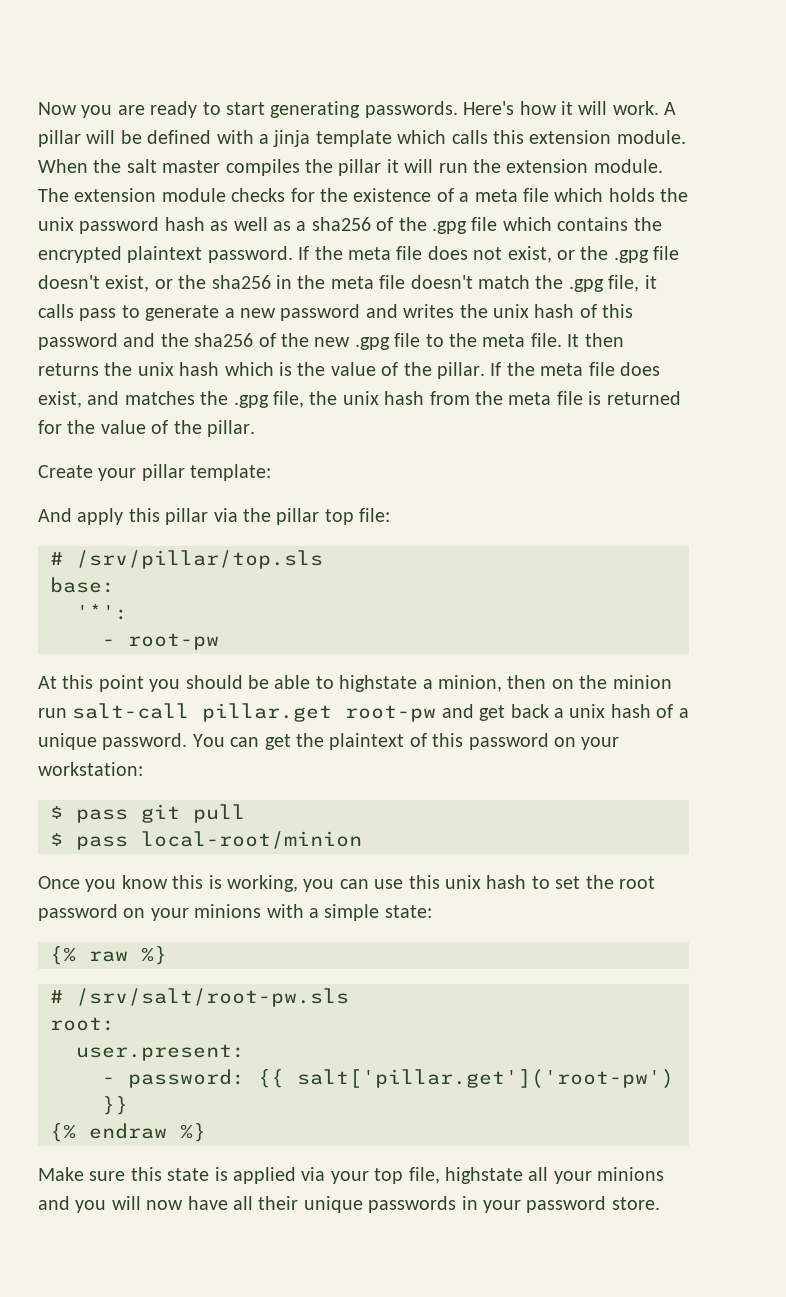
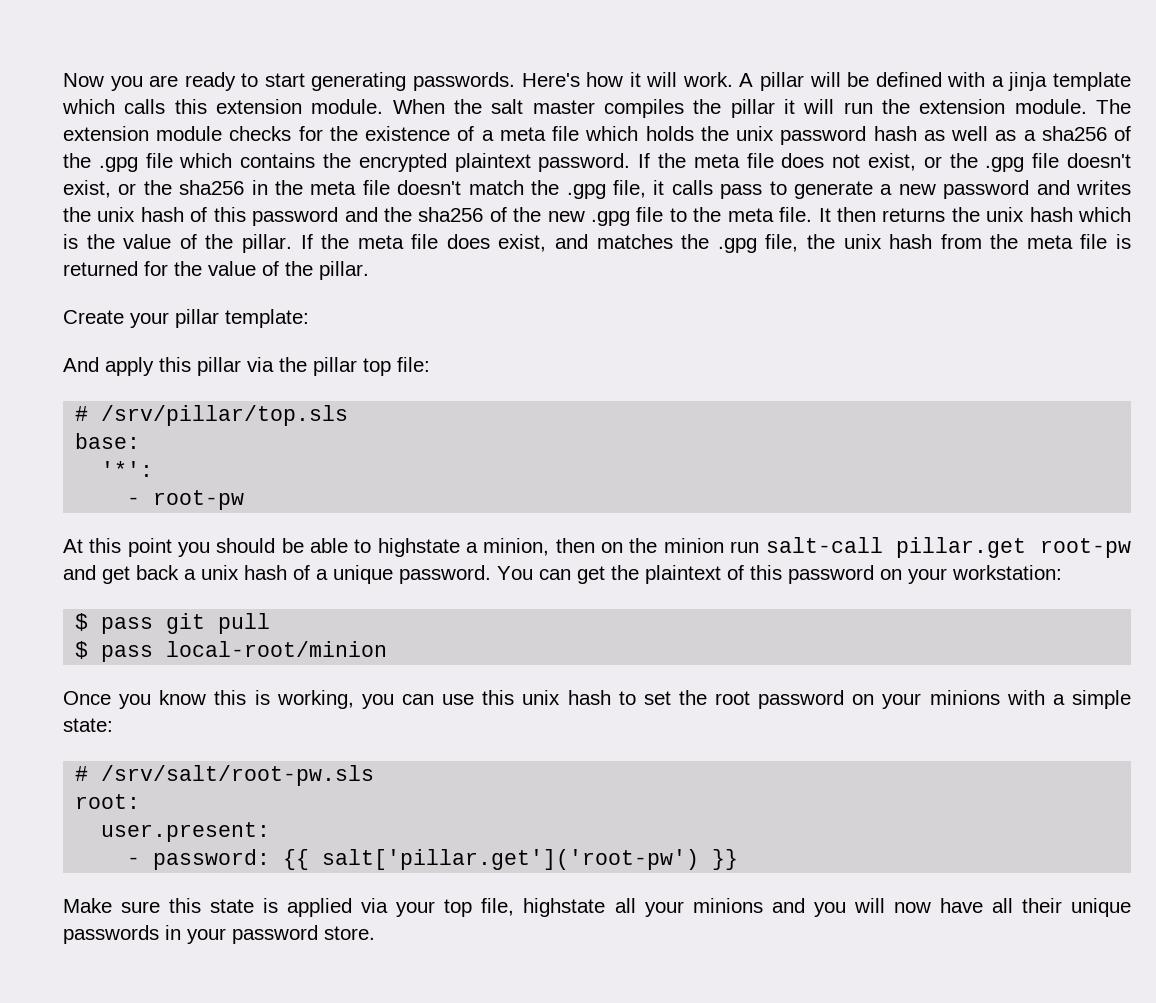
- {% raw %}
- {% endraw %}

